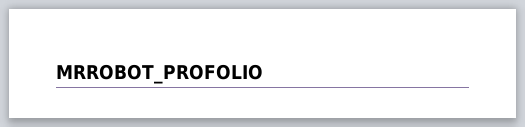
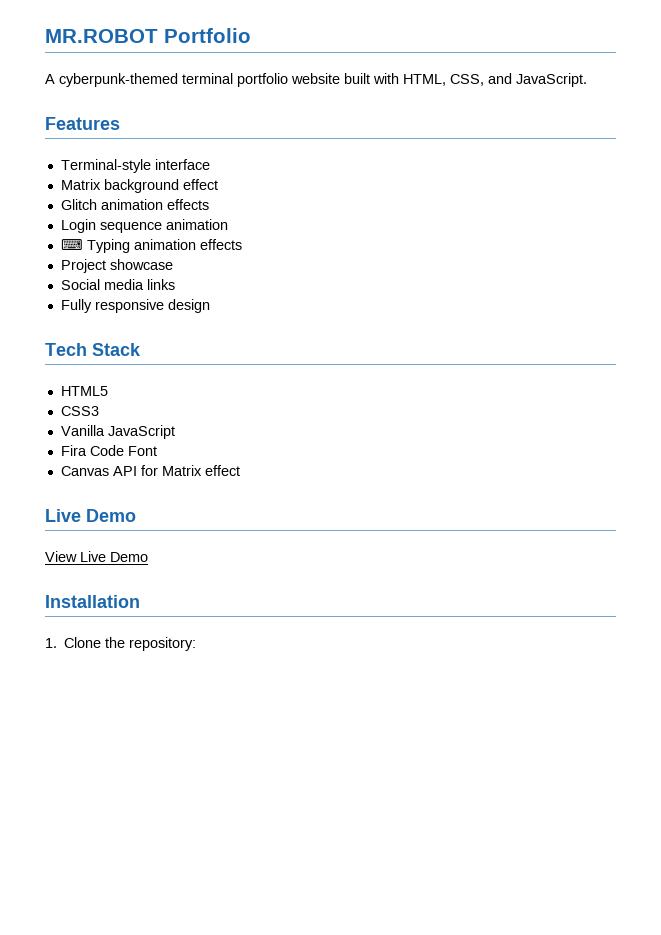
- MRROBOT_PROFOLIO
+ MR.ROBOT Portfolio
+ A cyberpunk-themed terminal portfolio website built with HTML, CSS, and JavaScript.
+ Features
+ Terminal-style interface
+ Matrix background effect
+ Glitch animation effects
+ Login sequence animation
+ ⌨ Typing animation effects
+ Project showcase
+ Social media links
+ Fully responsive design
+ Tech Stack
+ HTML5
+ CSS3
+ Vanilla JavaScript
+ Fira Code Font
+ Canvas API for Matrix effect
+ Live Demo
+ View Live Demo
+ Installation
+ 1. Clone the repository:

